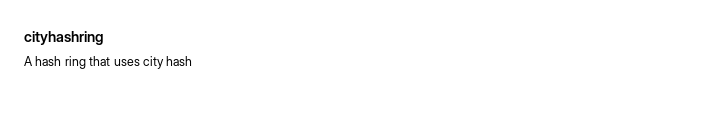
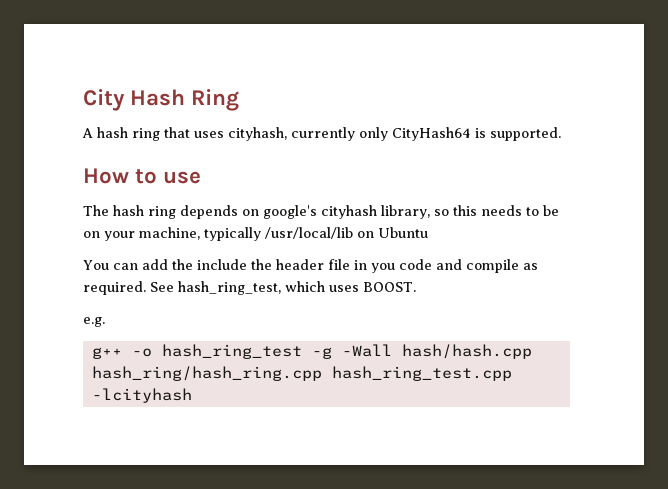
- cityhashring
+ City Hash Ring
- A hash ring that uses city hash
+ A hash ring that uses cityhash, currently only CityHash64 is supported.
+ How to use
+ The hash ring depends on google's cityhash library, so this needs to be on your machine, typically /usr/local/lib on Ubuntu
+ You can add the include the header file in you code and compile as required. See hash_ring_test, which uses BOOST.
+ e.g.
+ g++ -o hash_ring_test -g -Wall hash/hash.cpp hash_ring/hash_ring.cpp hash_ring_test.cpp -lcityhash

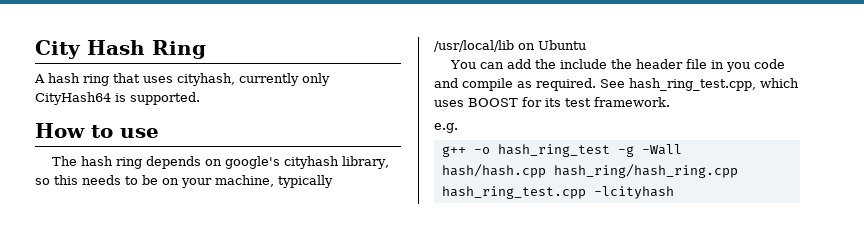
- See hash_ring_test, which uses BOOST.
+ See hash_ring_test.cpp, which uses BOOST for its test framework.

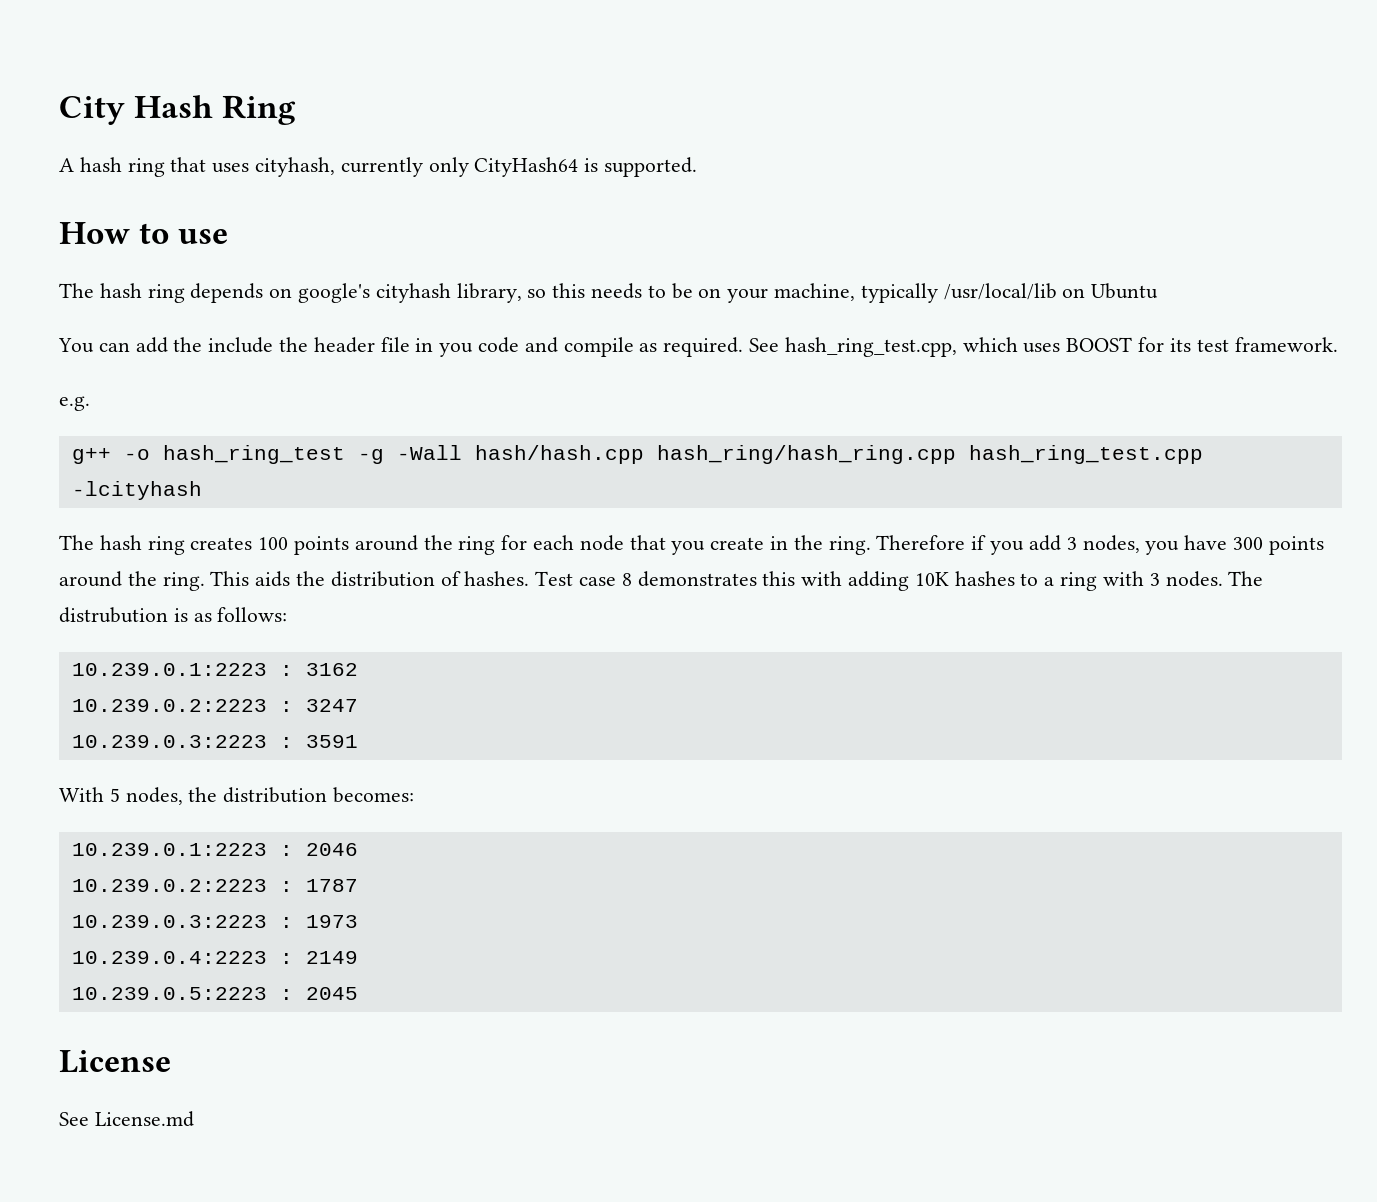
+ The hash ring creates 100 points around the ring for each node that you create in the ring. Therefore if you add 3 nodes, you have 300 points around the ring. This aids the distribution of hashes. Test case 8 demonstrates this with adding 10K hashes to a ring with 3 nodes. The distrubution is as follows:
+ 10.239.0.1:2223 : 3162
+ 10.239.0.2:2223 : 3247
+ 10.239.0.3:2223 : 3591
+ With 5 nodes, the distribution becomes:
+ 10.239.0.1:2223 : 2046
+ 10.239.0.2:2223 : 1787
+ 10.239.0.3:2223 : 1973
+ 10.239.0.4:2223 : 2149
+ 10.239.0.5:2223 : 2045
+ License
+ See License.md

